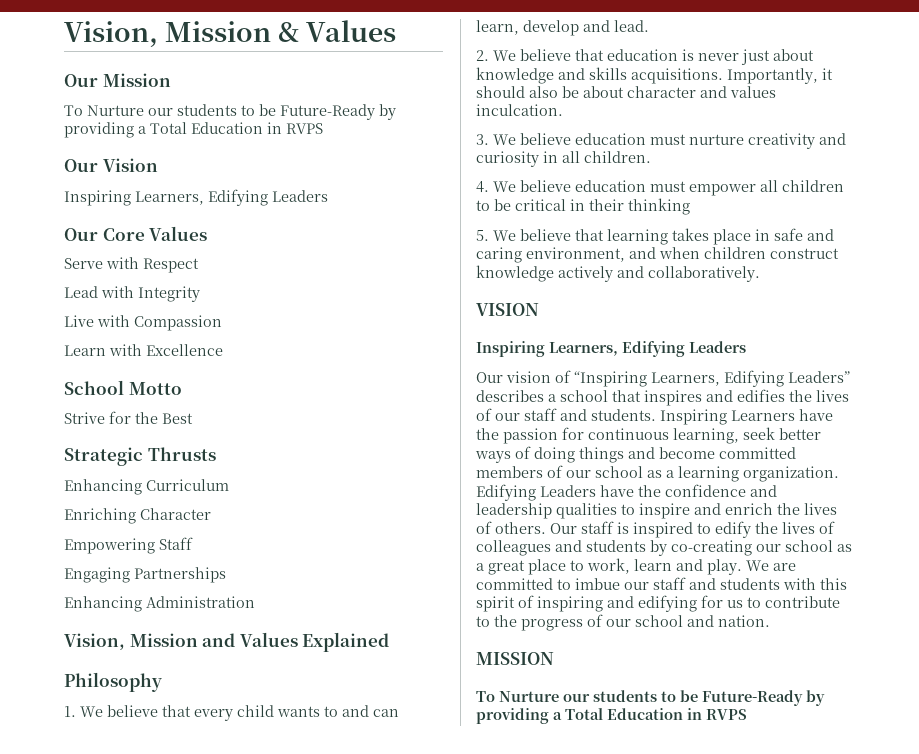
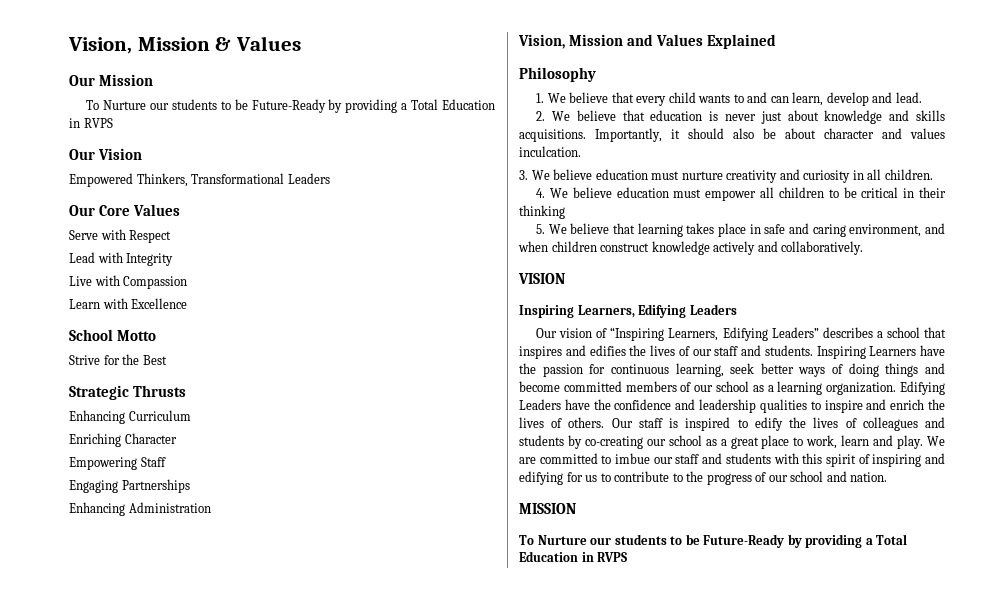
  Our Vision
- Inspiring Learners, Edifying Leaders
+ Empowered Thinkers, Transformational Leaders

